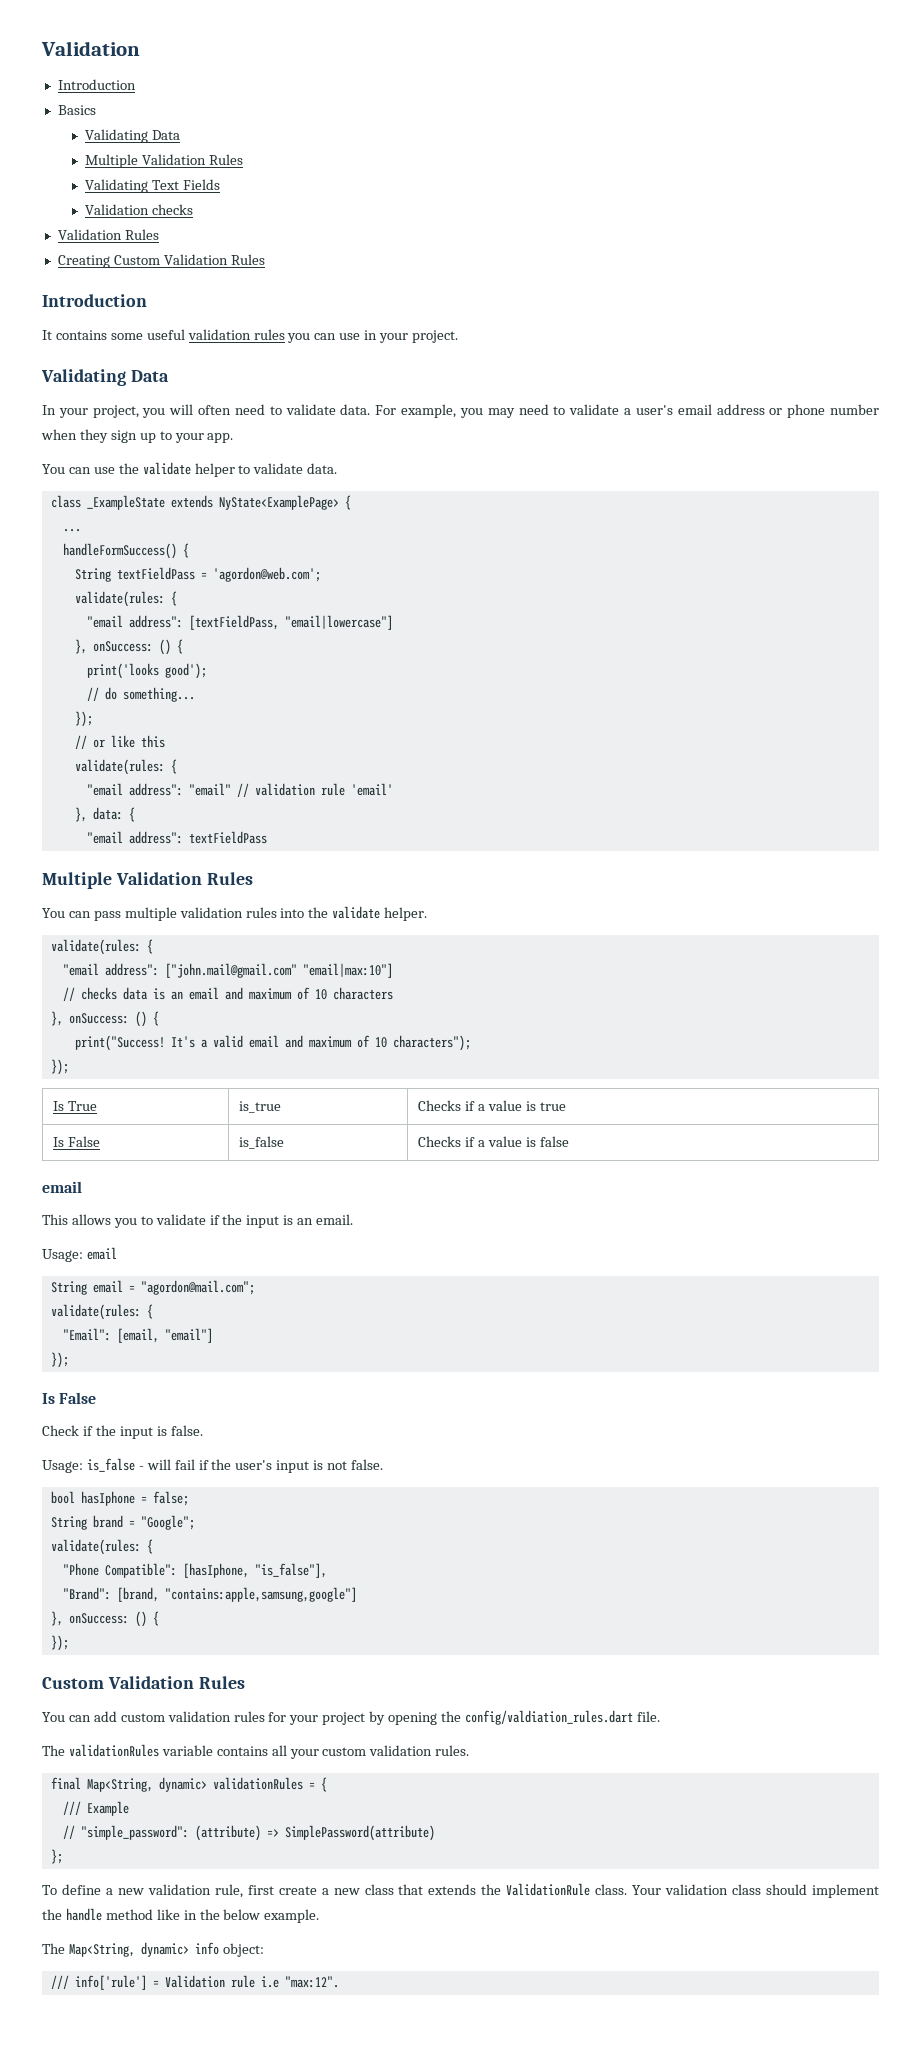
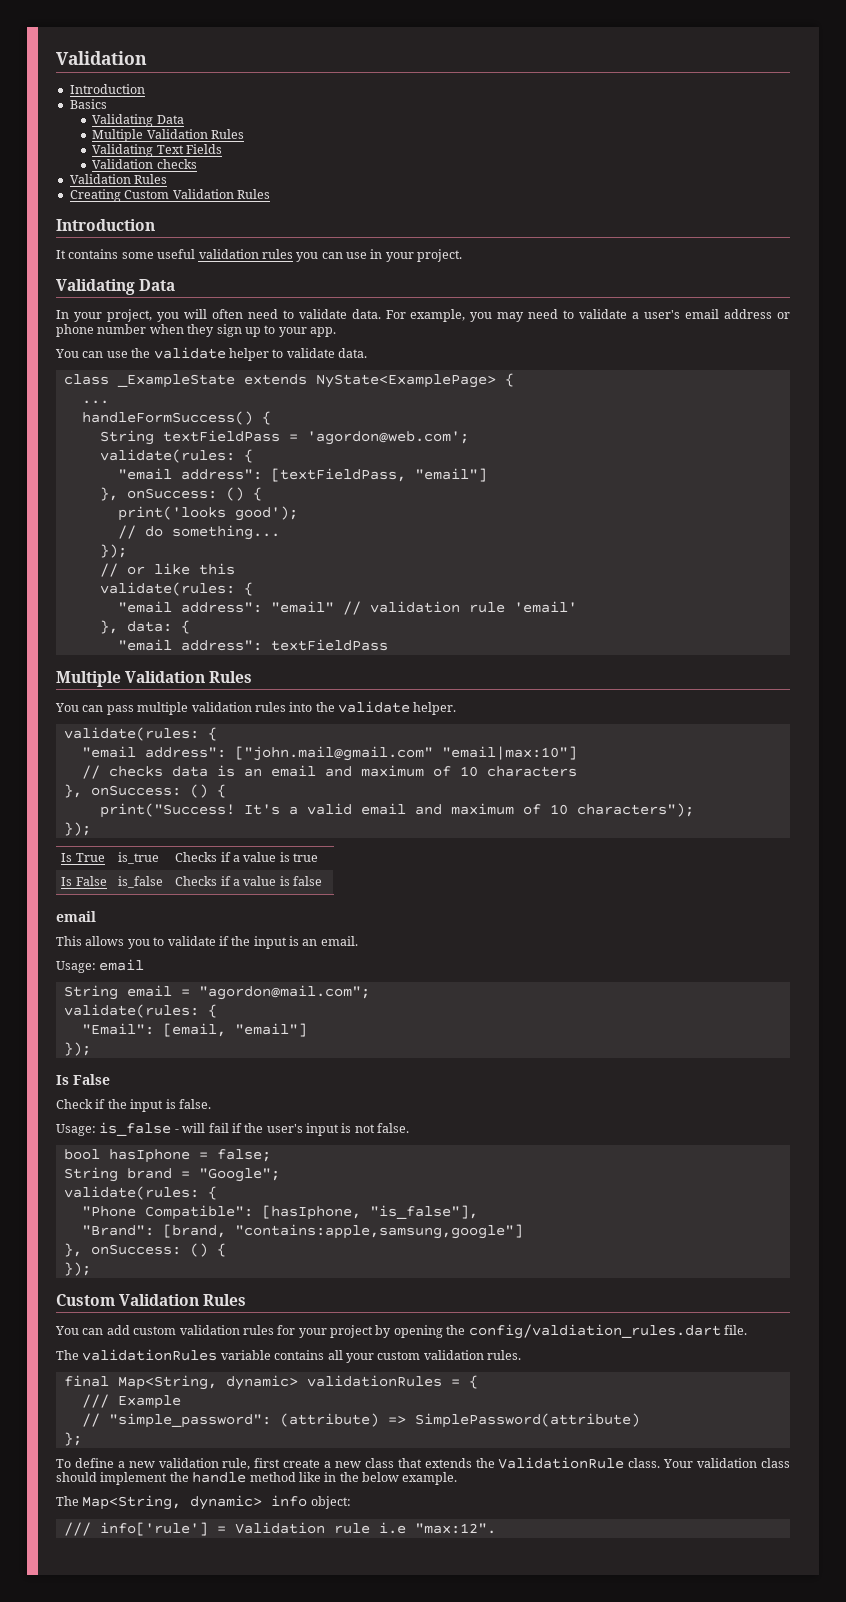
- "email address": [textFieldPass, "email|lowercase"]
+ "email address": [textFieldPass, "email"]

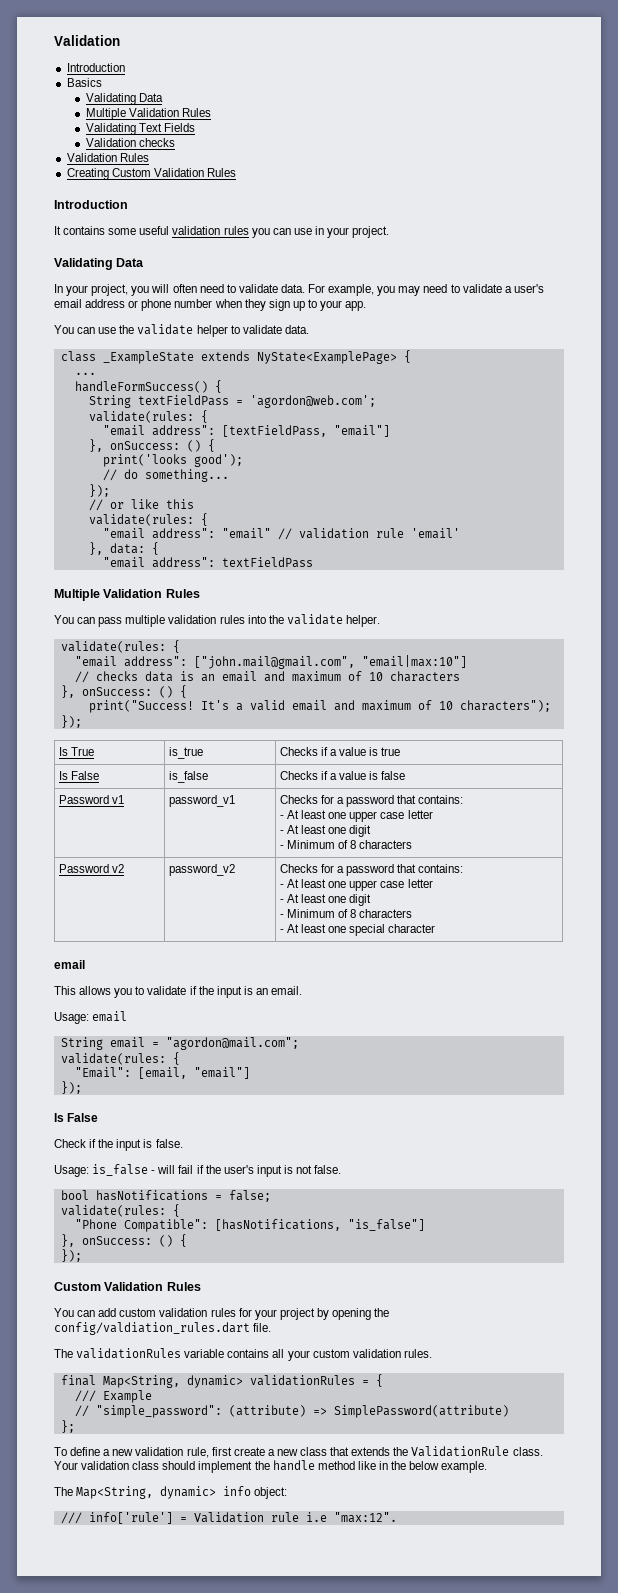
- "email address": ["john.mail@gmail.com" "email|max:10"]
+ "email address": ["john.mail@gmail.com", "email|max:10"]
+ Password v1 | password_v1 | Checks for a password that contains:
+ - At least one upper case letter
+ - At least one digit
+ - Minimum of 8 characters
+ Password v2 | password_v2 | Checks for a password that contains:
+ - At least one upper case letter
+ - At least one digit
+ - Minimum of 8 characters
+ - At least one special character
- bool hasIphone = false;
+ bool hasNotifications = false;
- String brand = "Google";
- "Phone Compatible": [hasIphone, "is_false"],
- "Brand": [brand, "contains:apple,samsung,google"]
+ "Phone Compatible": [hasNotifications, "is_false"]

